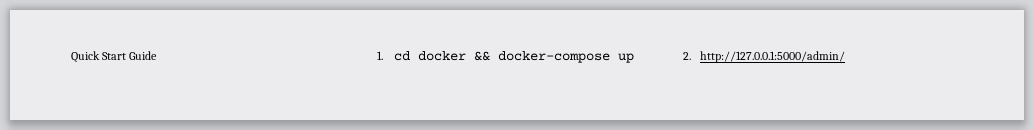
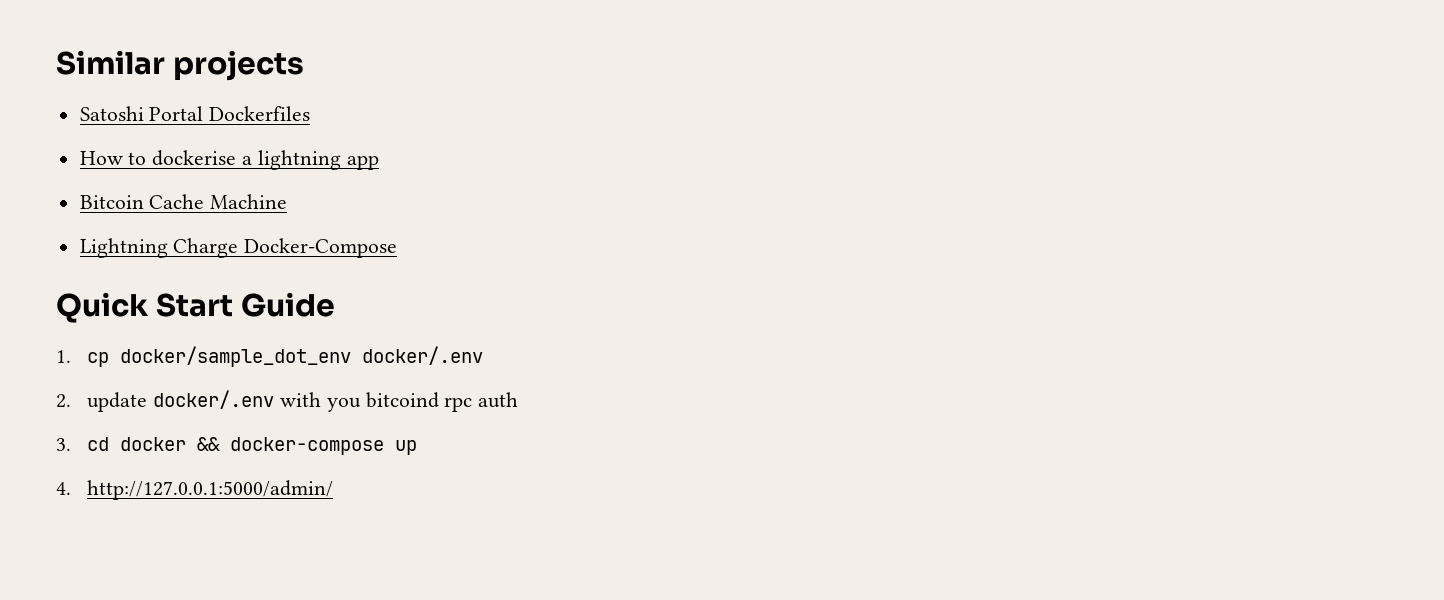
+ Similar projects
+ Satoshi Portal Dockerfiles
+ How to dockerise a lightning app
+ Bitcoin Cache Machine
+ Lightning Charge Docker-Compose
  Quick Start Guide
- 1. cd docker && docker-compose up
+ 1. cp docker/sample_dot_env docker/.env
+ 2. update docker/.env with you bitcoind rpc auth
+ 3. cd docker && docker-compose up
- 2. http://127.0.0.1:5000/admin/
+ 4. http://127.0.0.1:5000/admin/

